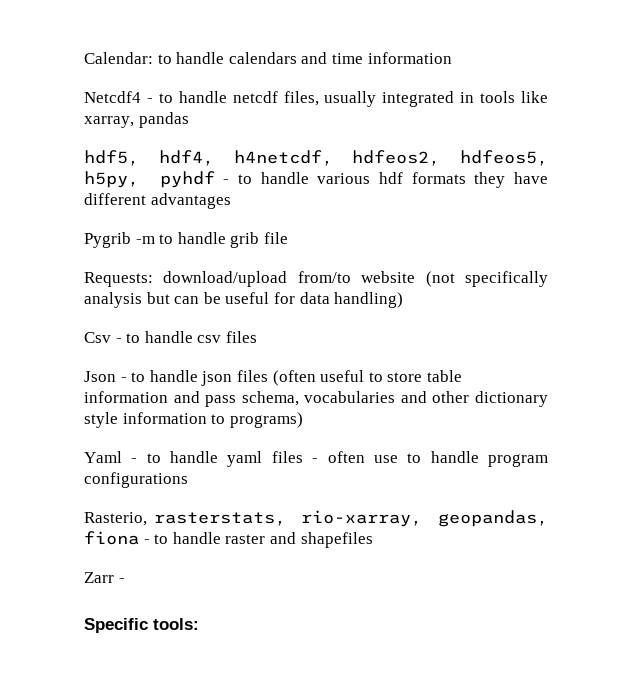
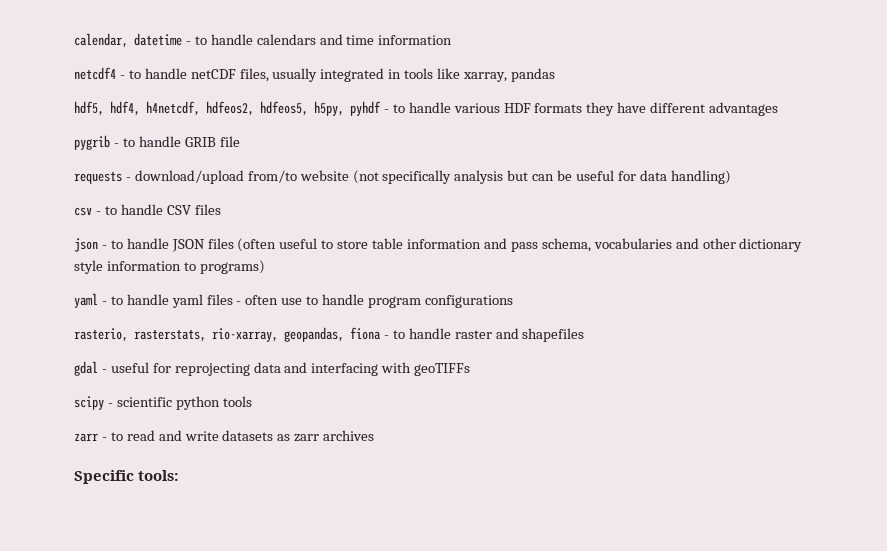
- Calendar: to handle calendars and time information
+ calendar, datetime - to handle calendars and time information
- Netcdf4 - to handle netcdf files, usually integrated in tools like xarray, pandas
+ netcdf4 - to handle netCDF files, usually integrated in tools like xarray, pandas
- hdf5, hdf4, h4netcdf, hdfeos2, hdfeos5, h5py, pyhdf - to handle various hdf formats they have different advantages
+ hdf5, hdf4, h4netcdf, hdfeos2, hdfeos5, h5py, pyhdf - to handle various HDF formats they have different advantages
- Pygrib -m to handle grib file
+ pygrib - to handle GRIB file
- Requests: download/upload from/to website (not specifically analysis but can be useful for data handling)
+ requests - download/upload from/to website (not specifically analysis but can be useful for data handling)
- Csv - to handle csv files
+ csv - to handle CSV files
- Json - to handle json files (often useful to store table information and pass schema, vocabularies and other dictionary style information to programs)
+ json - to handle JSON files (often useful to store table information and pass schema, vocabularies and other dictionary style information to programs)
- Yaml - to handle yaml files - often use to handle program configurations
+ yaml - to handle yaml files - often use to handle program configurations
- Rasterio, rasterstats, rio-xarray, geopandas, fiona - to handle raster and shapefiles
+ rasterio, rasterstats, rio-xarray, geopandas, fiona - to handle raster and shapefiles
- Zarr -
+ gdal - useful for reprojecting data and interfacing with geoTIFFs
+ scipy - scientific python tools
+ zarr - to read and write datasets as zarr archives

